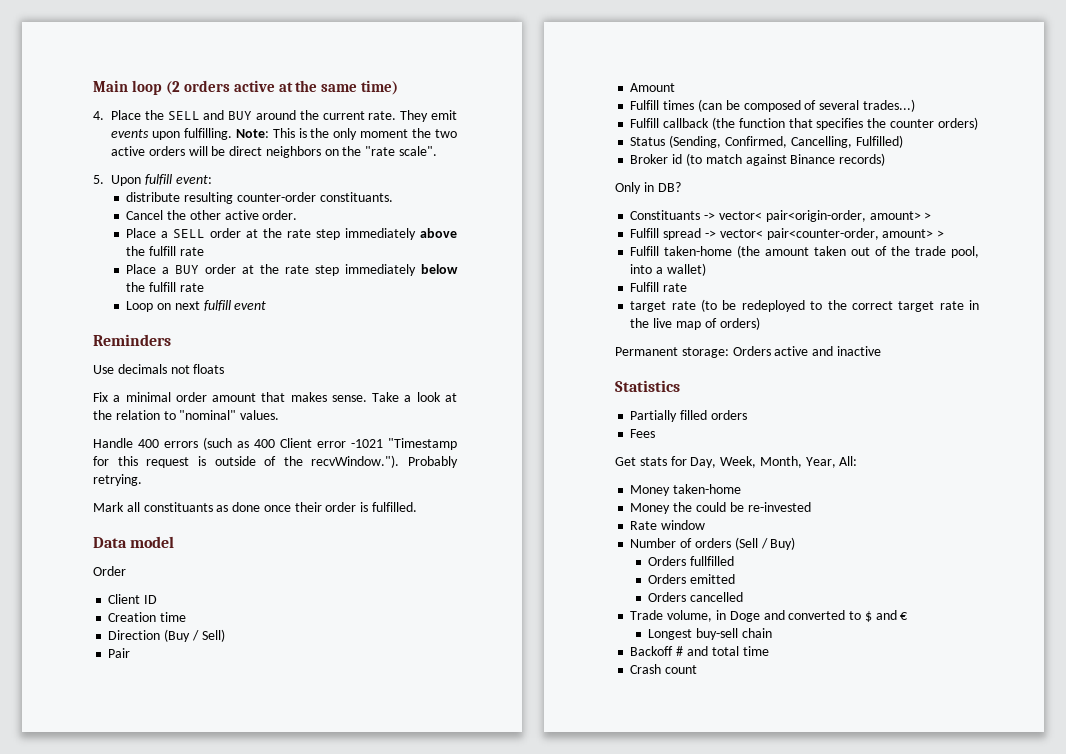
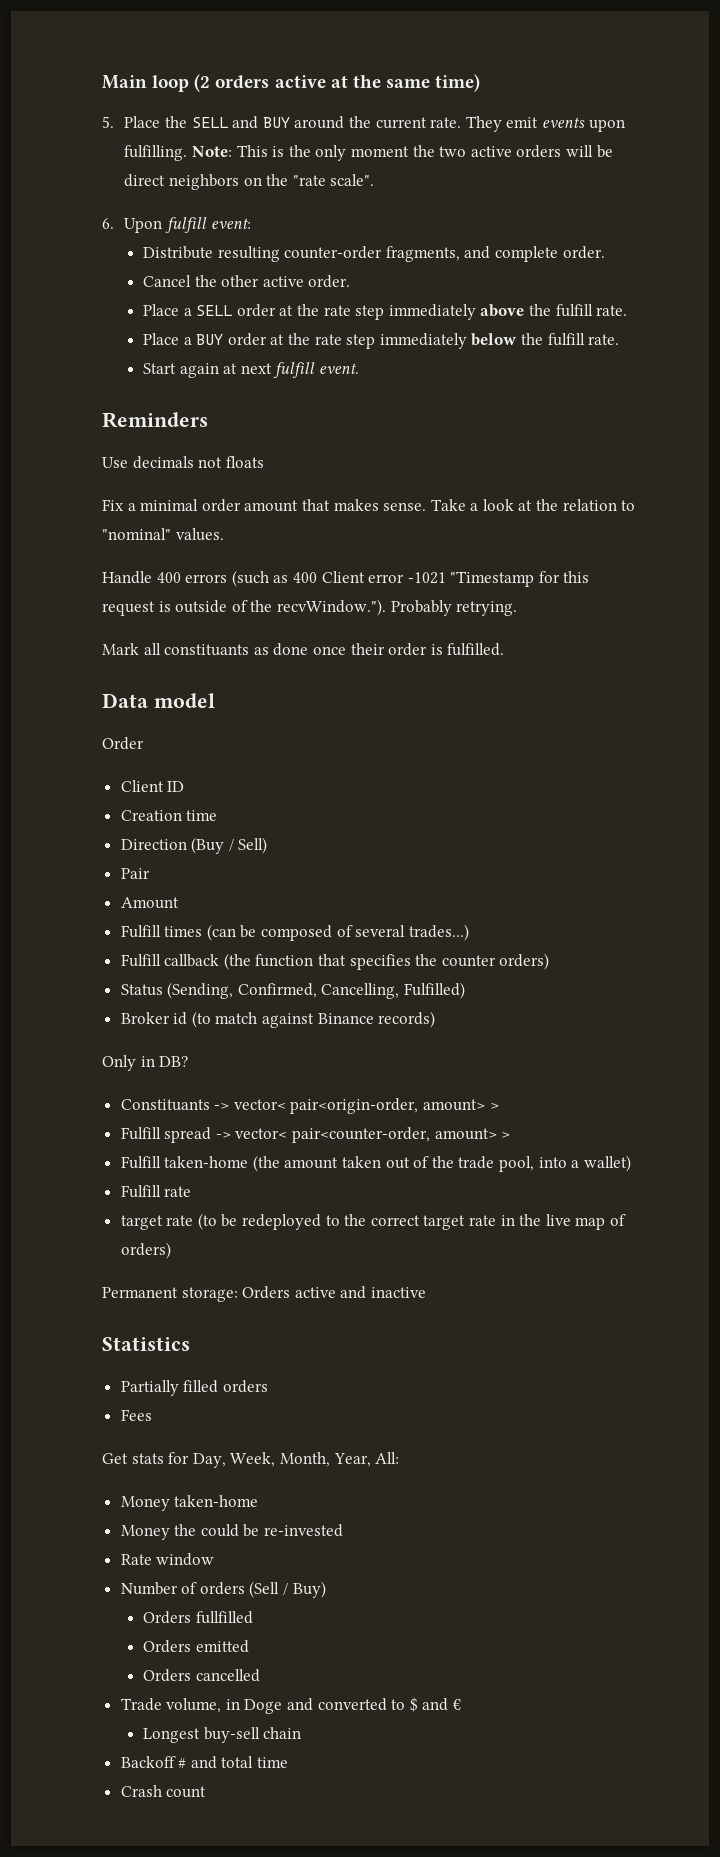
- 4. Place the SELL and BUY around the current rate.
+ 5. Place the SELL and BUY around the current rate.
- 5. Upon fulfill event:
+ 6. Upon fulfill event:
- distribute resulting counter-order constituants.
+ Distribute resulting counter-order fragments, and complete order.
- Place a SELL order at the rate step immediately above the fulfill rate
+ Place a SELL order at the rate step immediately above the fulfill rate.
- Place a BUY order at the rate step immediately below the fulfill rate
- Loop on next fulfill event
+ Place a BUY order at the rate step immediately below the fulfill rate.
+ Start again at next fulfill event.

